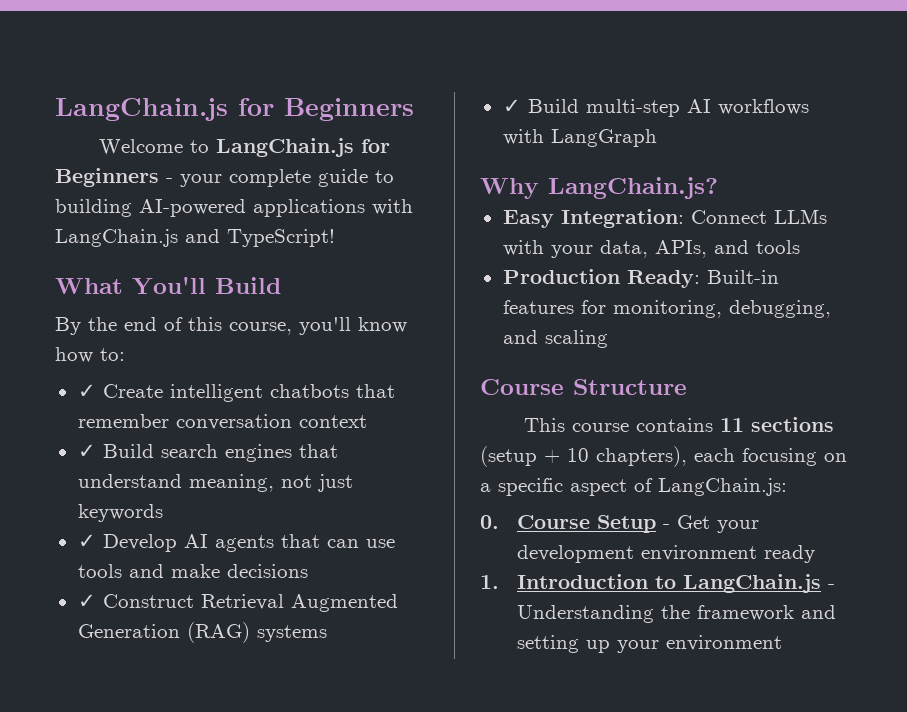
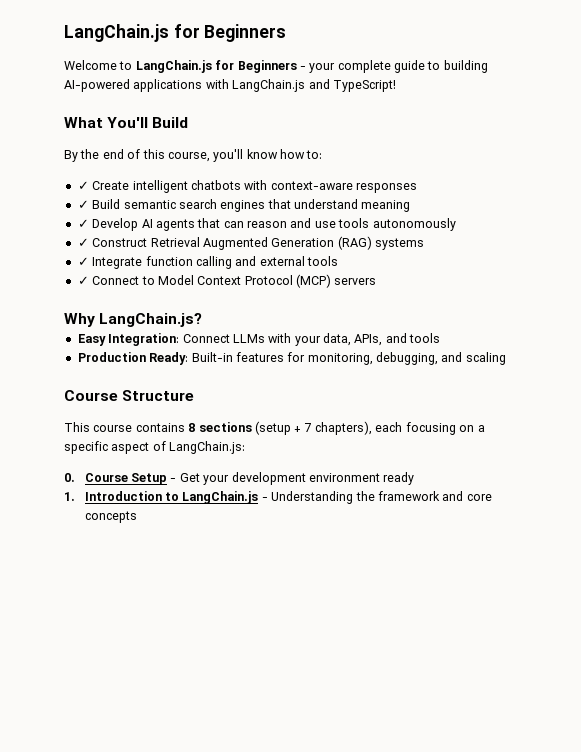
- ✓ Create intelligent chatbots that remember conversation context
- ✓ Build search engines that understand meaning, not just keywords
+ ✓ Create intelligent chatbots with context-aware responses
+ ✓ Build semantic search engines that understand meaning
- ✓ Develop AI agents that can use tools and make decisions
+ ✓ Develop AI agents that can reason and use tools autonomously
- ✓ Build multi-step AI workflows with LangGraph
+ ✓ Integrate function calling and external tools
+ ✓ Connect to Model Context Protocol (MCP) servers
- This course contains 11 sections (setup + 10 chapters), each focusing on a specific aspect of LangChain.js:
+ This course contains 8 sections (setup + 7 chapters), each focusing on a specific aspect of LangChain.js:
- 1. Introduction to LangChain.js - Understanding the framework and setting up your environment
+ 1. Introduction to LangChain.js - Understanding the framework and core concepts

